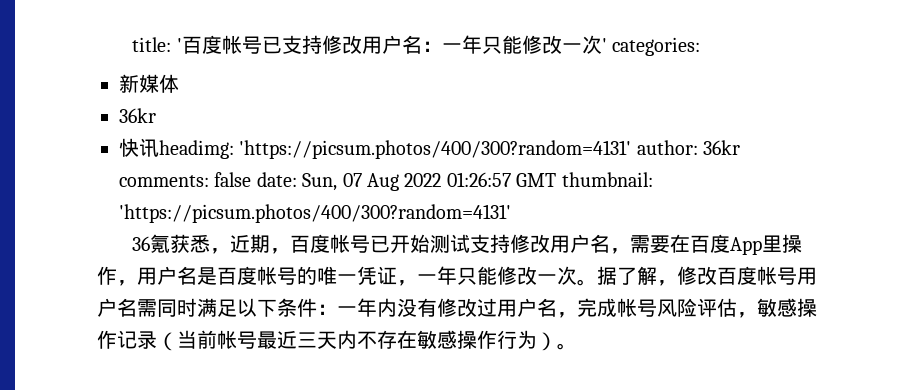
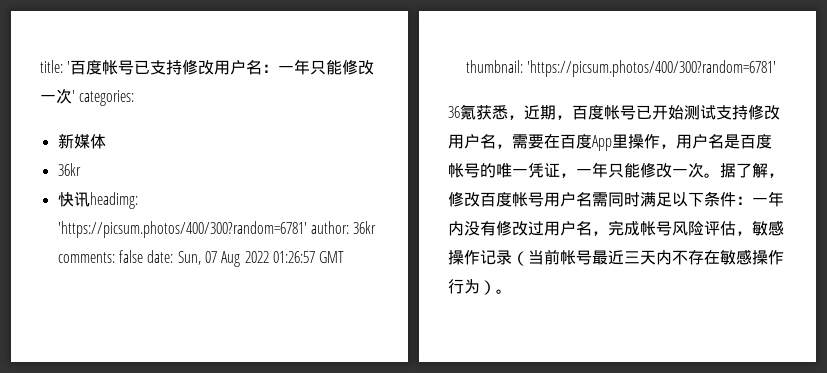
- 快讯headimg: 'https://picsum.photos/400/300?random=4131' author: 36kr comments: false date: Sun, 07 Aug 2022 01:26:57 GMT thumbnail: 'https://picsum.photos/400/300?random=4131'
+ 快讯headimg: 'https://picsum.photos/400/300?random=6781' author: 36kr comments: false date: Sun, 07 Aug 2022 01:26:57 GMT thumbnail: 'https://picsum.photos/400/300?random=6781'

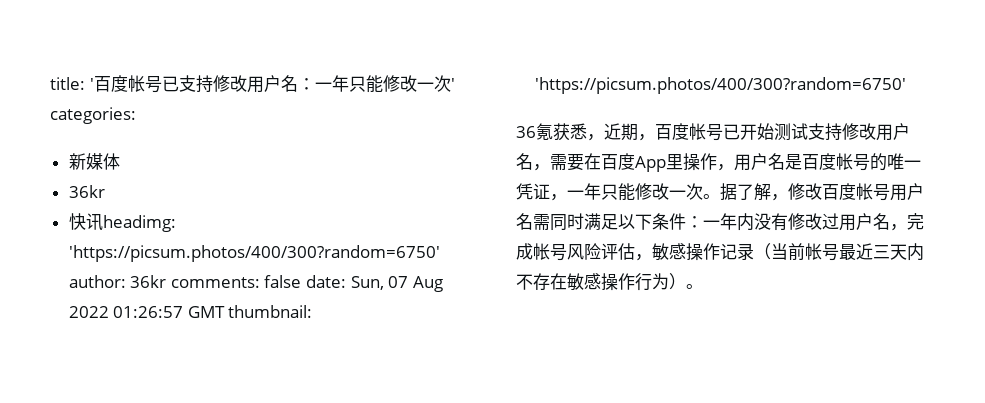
- 快讯headimg: 'https://picsum.photos/400/300?random=6781' author: 36kr comments: false date: Sun, 07 Aug 2022 01:26:57 GMT thumbnail: 'https://picsum.photos/400/300?random=6781'
+ 快讯headimg: 'https://picsum.photos/400/300?random=6750' author: 36kr comments: false date: Sun, 07 Aug 2022 01:26:57 GMT thumbnail: 'https://picsum.photos/400/300?random=6750'

